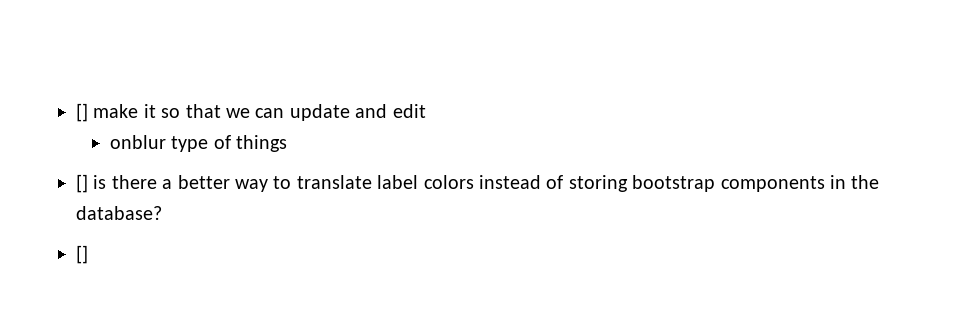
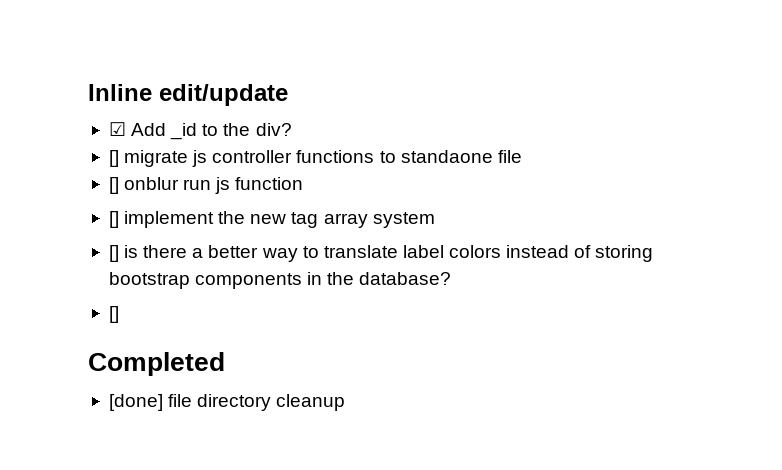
- [] make it so that we can update and edit
- onblur type of things
+ Inline edit/update
+ ☑ Add _id to the div?
+ [] migrate js controller functions to standaone file
+ [] onblur run js function
+ [] implement the new tag array system
+ Completed
+ [done] file directory cleanup

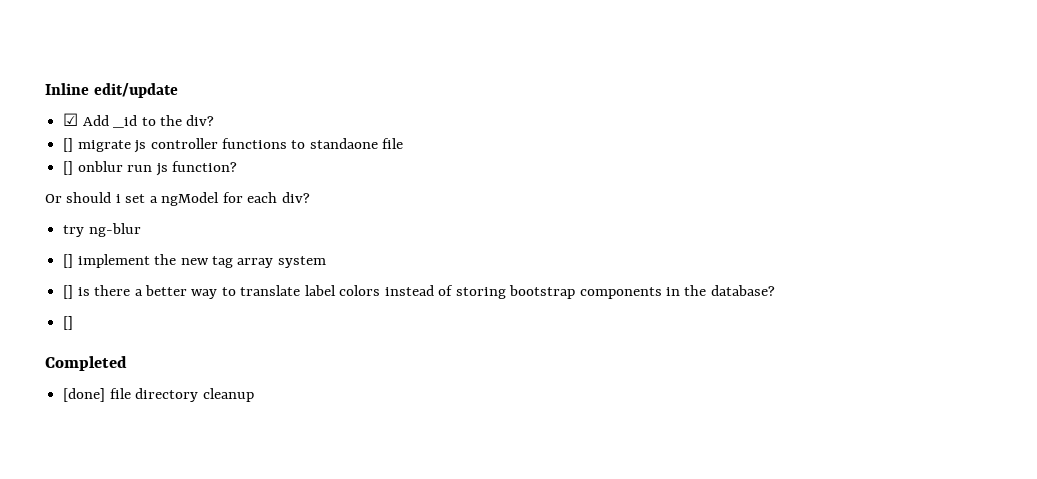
- [] onblur run js function
+ [] onblur run js function?
+ Or should i set a ngModel for each div?
+ try ng-blur

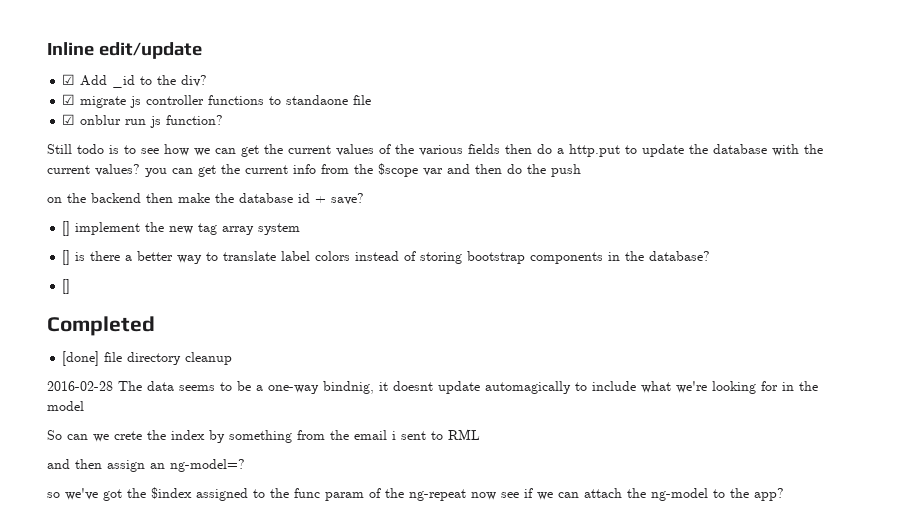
- [] migrate js controller functions to standaone file
+ ☑ migrate js controller functions to standaone file
- [] onblur run js function?
+ ☑ onblur run js function?
- Or should i set a ngModel for each div?
- try ng-blur
+ Still todo is to see how we can get the current values of the various fields then do a http.put to update the database with the current values? you can get the current info from the $scope var and then do the push
+ on the backend then make the database id + save?
+ 2016-02-28 The data seems to be a one-way bindnig, it doesnt update automagically to include what we're looking for in the model
+ So can we crete the index by something from the email i sent to RML
+ and then assign an ng-model=?
+ so we've got the $index assigned to the func param of the ng-repeat now see if we can attach the ng-model to the app?

